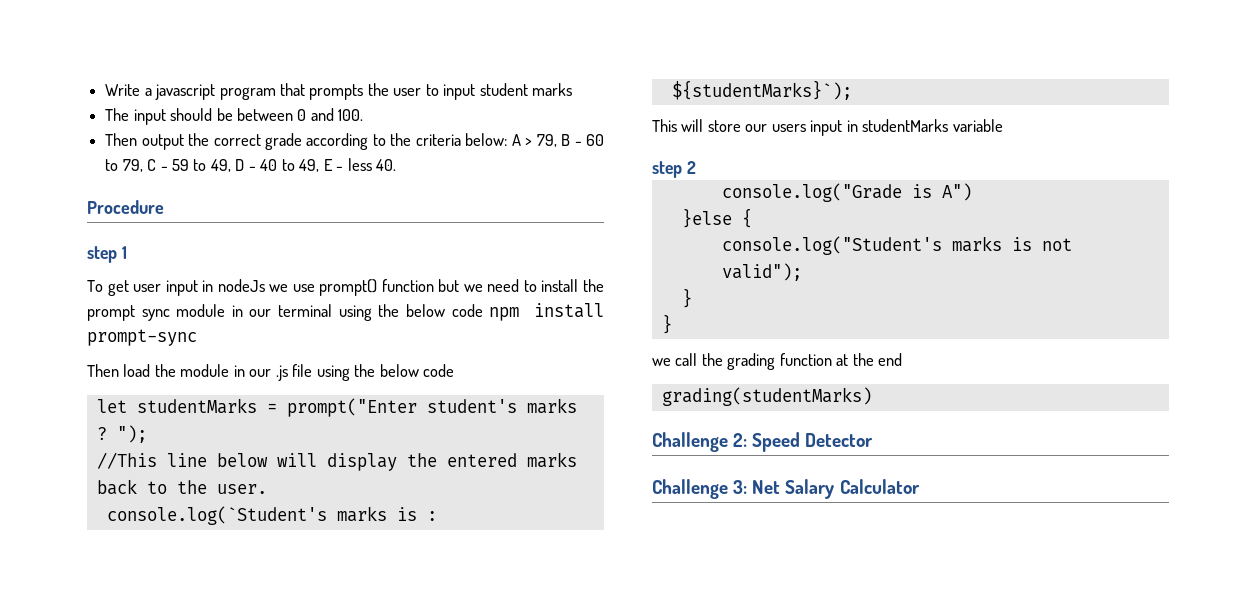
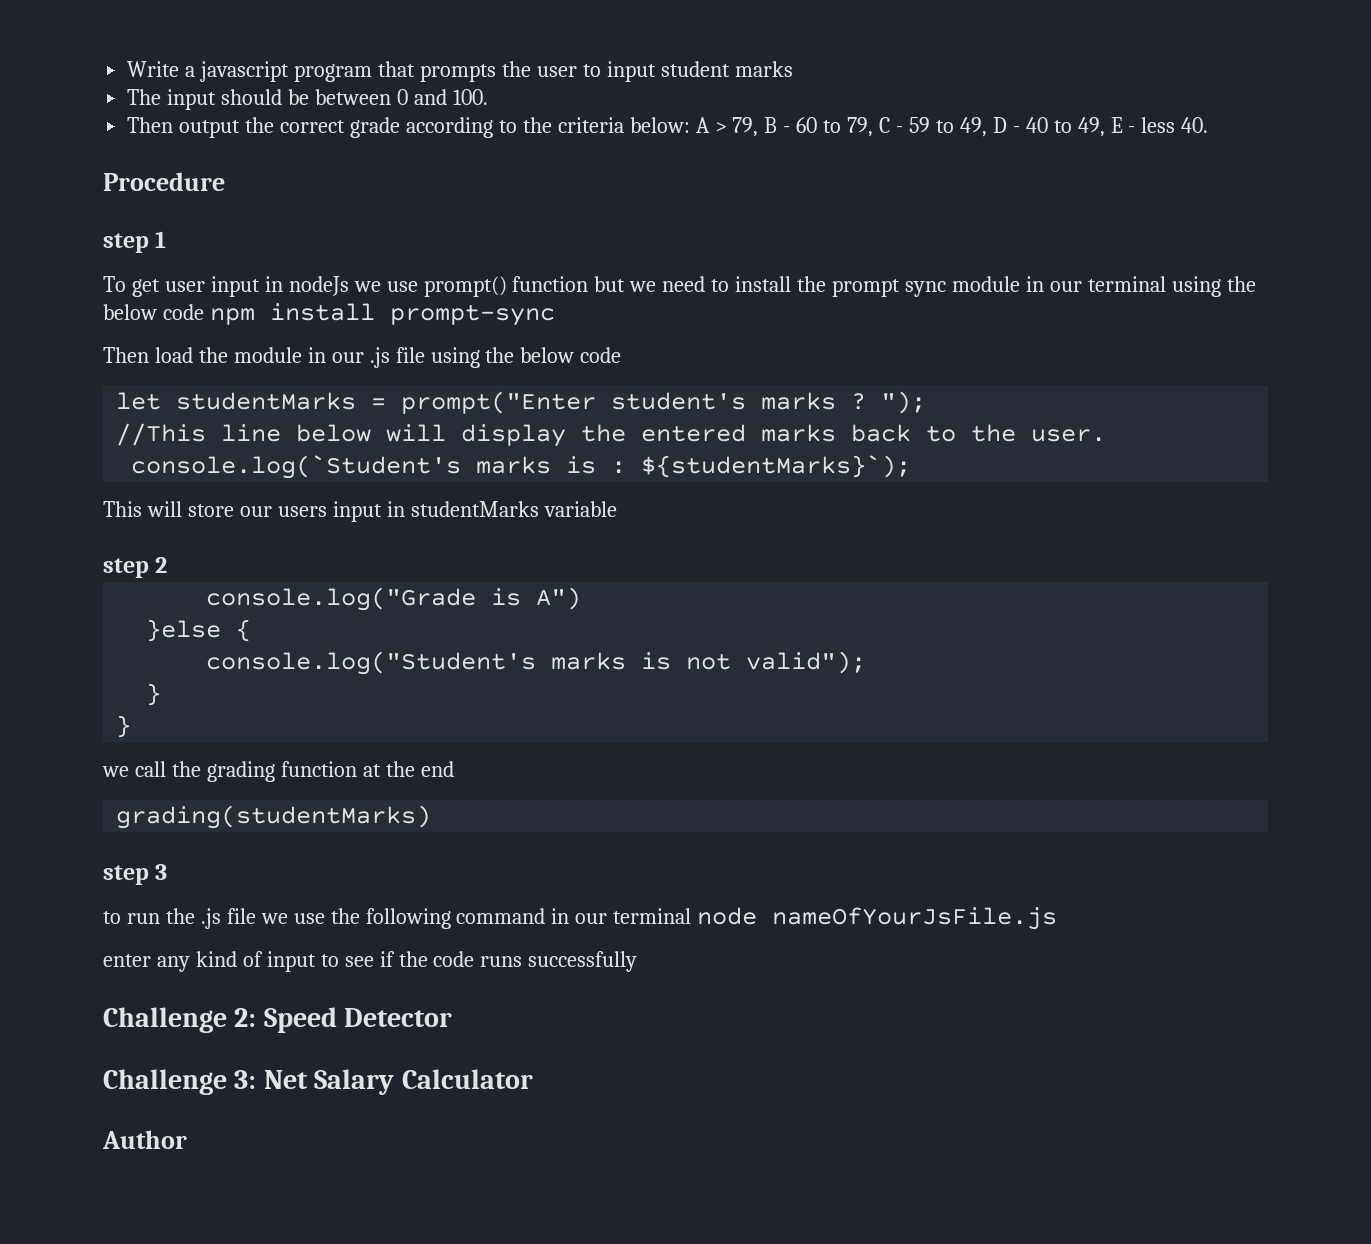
+ step 3
+ to run the .js file we use the following command in our terminal node nameOfYourJsFile.js
+ enter any kind of input to see if the code runs successfully
+ Author

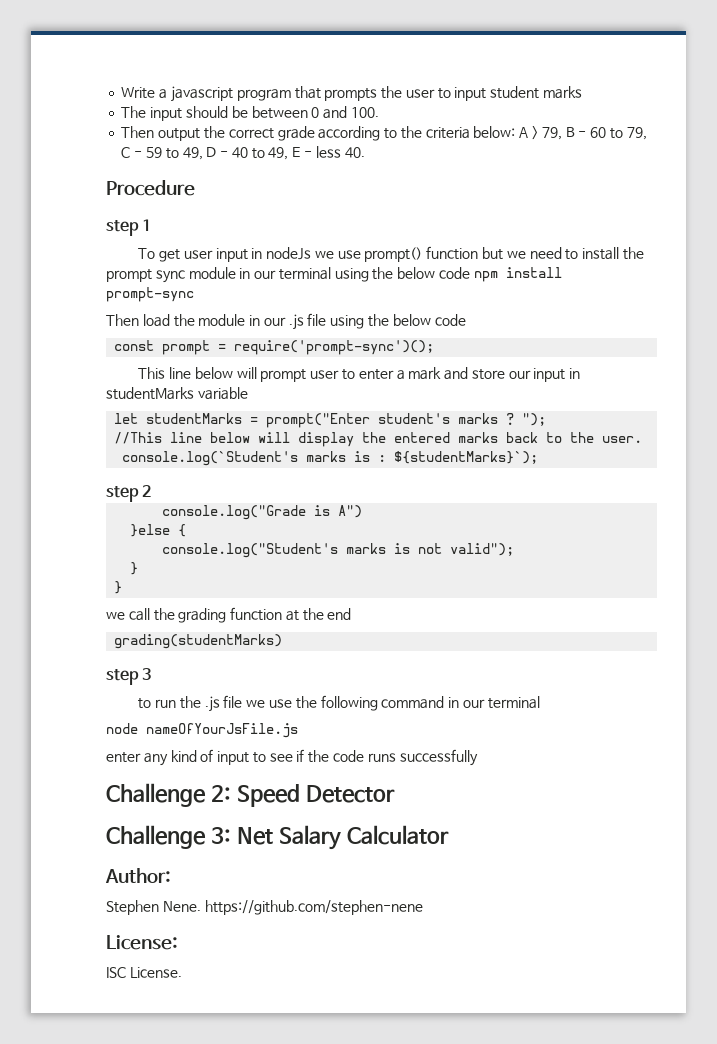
+ const prompt = require('prompt-sync')();
+ This line below will prompt user to enter a mark and store our input in studentMarks variable
- This will store our users input in studentMarks variable
- to run the .js file we use the following command in our terminal node nameOfYourJsFile.js
+ to run the .js file we use the following command in our terminal
+ node nameOfYourJsFile.js
- Author
+ Author:
+ Stephen Nene. https://github.com/stephen-nene
+ License:
+ ISC License.

